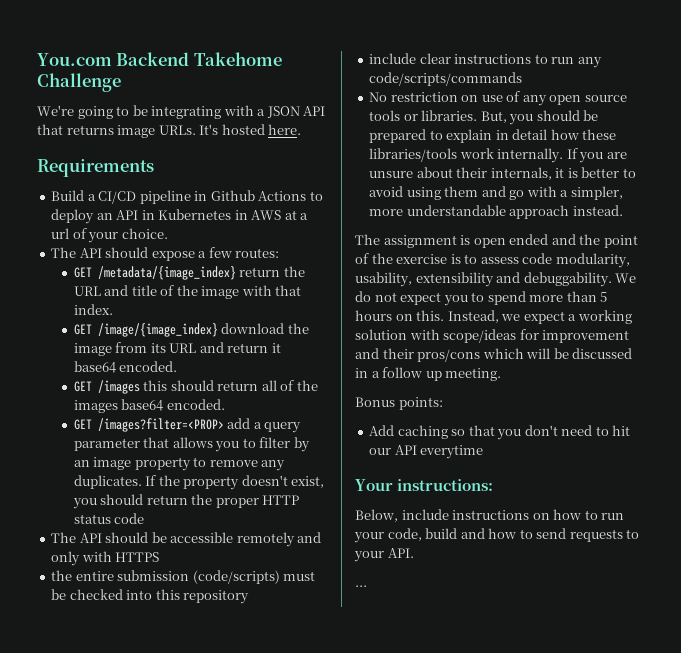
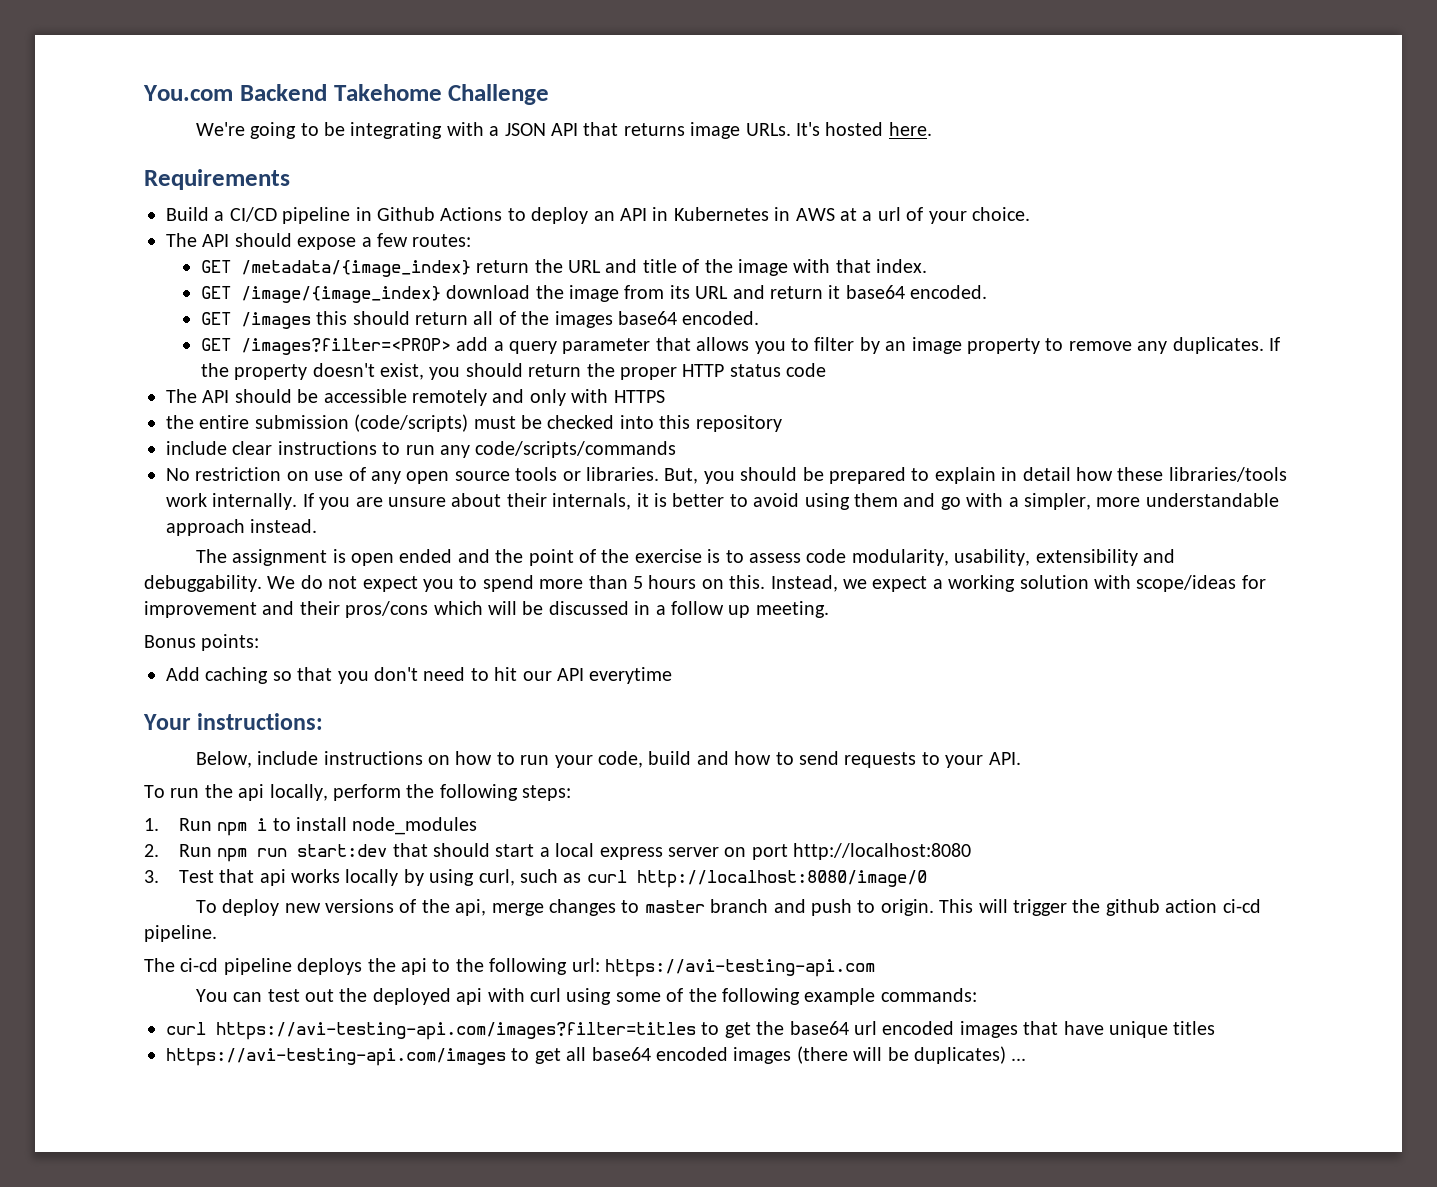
- ...
+ To run the api locally, perform the following steps:
+ 1. Run npm i to install node_modules
+ 2. Run npm run start:dev that should start a local express server on port http://localhost:8080
+ 3. Test that api works locally by using curl, such as curl http://localhost:8080/image/0
+ To deploy new versions of the api, merge changes to master branch and push to origin. This will trigger the github action ci-cd pipeline.
+ The ci-cd pipeline deploys the api to the following url: https://avi-testing-api.com
+ You can test out the deployed api with curl using some of the following example commands:
+ curl https://avi-testing-api.com/images?filter=titles to get the base64 url encoded images that have unique titles
+ https://avi-testing-api.com/images to get all base64 encoded images (there will be duplicates) ...

